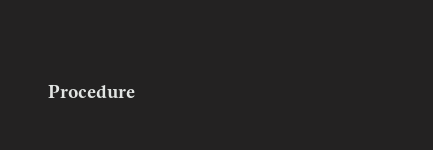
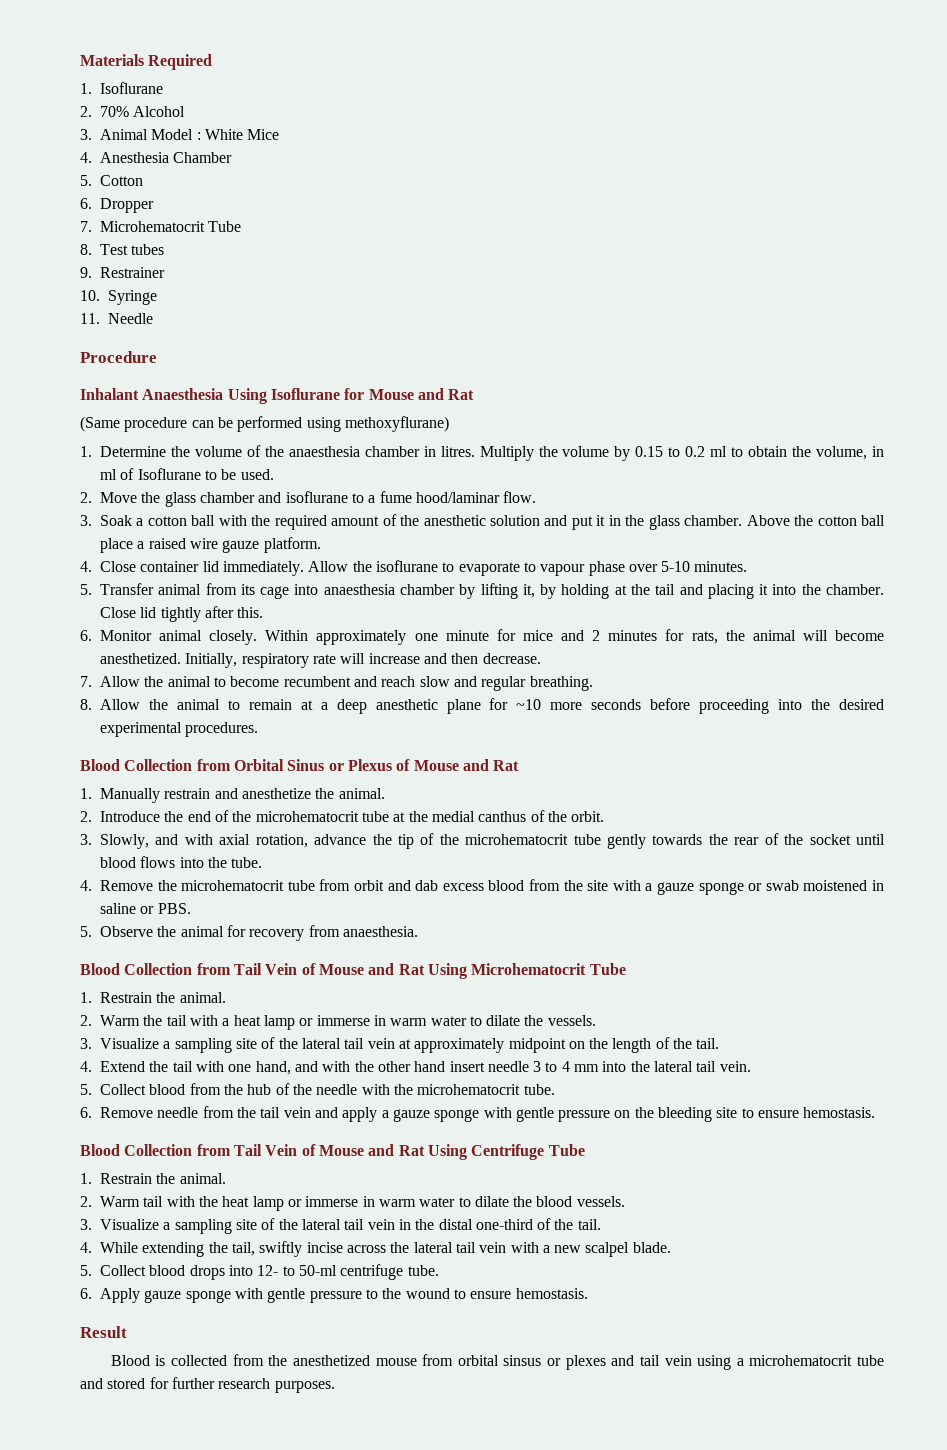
+ Materials Required
+ 1. Isoflurane
+ 2. 70% Alcohol
+ 3. Animal Model : White Mice
+ 4. Anesthesia Chamber
+ 5. Cotton
+ 6. Dropper
+ 7. Microhematocrit Tube
+ 8. Test tubes
+ 9. Restrainer
+ 10. Syringe
+ 11. Needle
  Procedure
+ Inhalant Anaesthesia Using Isoflurane for Mouse and Rat
+ (Same procedure can be performed using methoxyflurane)
+ 1. Determine the volume of the anaesthesia chamber in litres. Multiply the volume by 0.15 to 0.2 ml to obtain the volume, in ml of Isoflurane to be used.
+ 2. Move the glass chamber and isoflurane to a fume hood/laminar flow.
+ 3. Soak a cotton ball with the required amount of the anesthetic solution and put it in the glass chamber. Above the cotton ball place a raised wire gauze platform.
+ 4. Close container lid immediately. Allow the isoflurane to evaporate to vapour phase over 5-10 minutes.
+ 5. Transfer animal from its cage into anaesthesia chamber by lifting it, by holding at the tail and placing it into the chamber. Close lid tightly after this.
+ 6. Monitor animal closely. Within approximately one minute for mice and 2 minutes for rats, the animal will become anesthetized. Initially, respiratory rate will increase and then decrease.
+ 7. Allow the animal to become recumbent and reach slow and regular breathing.
+ 8. Allow the animal to remain at a deep anesthetic plane for ~10 more seconds before proceeding into the desired experimental procedures.
+ Blood Collection from Orbital Sinus or Plexus of Mouse and Rat
+ 1. Manually restrain and anesthetize the animal.
+ 2. Introduce the end of the microhematocrit tube at the medial canthus of the orbit.
+ 3. Slowly, and with axial rotation, advance the tip of the microhematocrit tube gently towards the rear of the socket until blood flows into the tube.
+ 4. Remove the microhematocrit tube from orbit and dab excess blood from the site with a gauze sponge or swab moistened in saline or PBS.
+ 5. Observe the animal for recovery from anaesthesia.
+ Blood Collection from Tail Vein of Mouse and Rat Using Microhematocrit Tube
+ 1. Restrain the animal.
+ 2. Warm the tail with a heat lamp or immerse in warm water to dilate the vessels.
+ 3. Visualize a sampling site of the lateral tail vein at approximately midpoint on the length of the tail.
+ 4. Extend the tail with one hand, and with the other hand insert needle 3 to 4 mm into the lateral tail vein.
+ 5. Collect blood from the hub of the needle with the microhematocrit tube.
+ 6. Remove needle from the tail vein and apply a gauze sponge with gentle pressure on the bleeding site to ensure hemostasis.
+ Blood Collection from Tail Vein of Mouse and Rat Using Centrifuge Tube
+ 1. Restrain the animal.
+ 2. Warm tail with the heat lamp or immerse in warm water to dilate the blood vessels.
+ 3. Visualize a sampling site of the lateral tail vein in the distal one-third of the tail.
+ 4. While extending the tail, swiftly incise across the lateral tail vein with a new scalpel blade.
+ 5. Collect blood drops into 12- to 50-ml centrifuge tube.
+ 6. Apply gauze sponge with gentle pressure to the wound to ensure hemostasis.
+ Result
+ Blood is collected from the anesthetized mouse from orbital sinsus or plexes and tail vein using a microhematocrit tube and stored for further research purposes.

